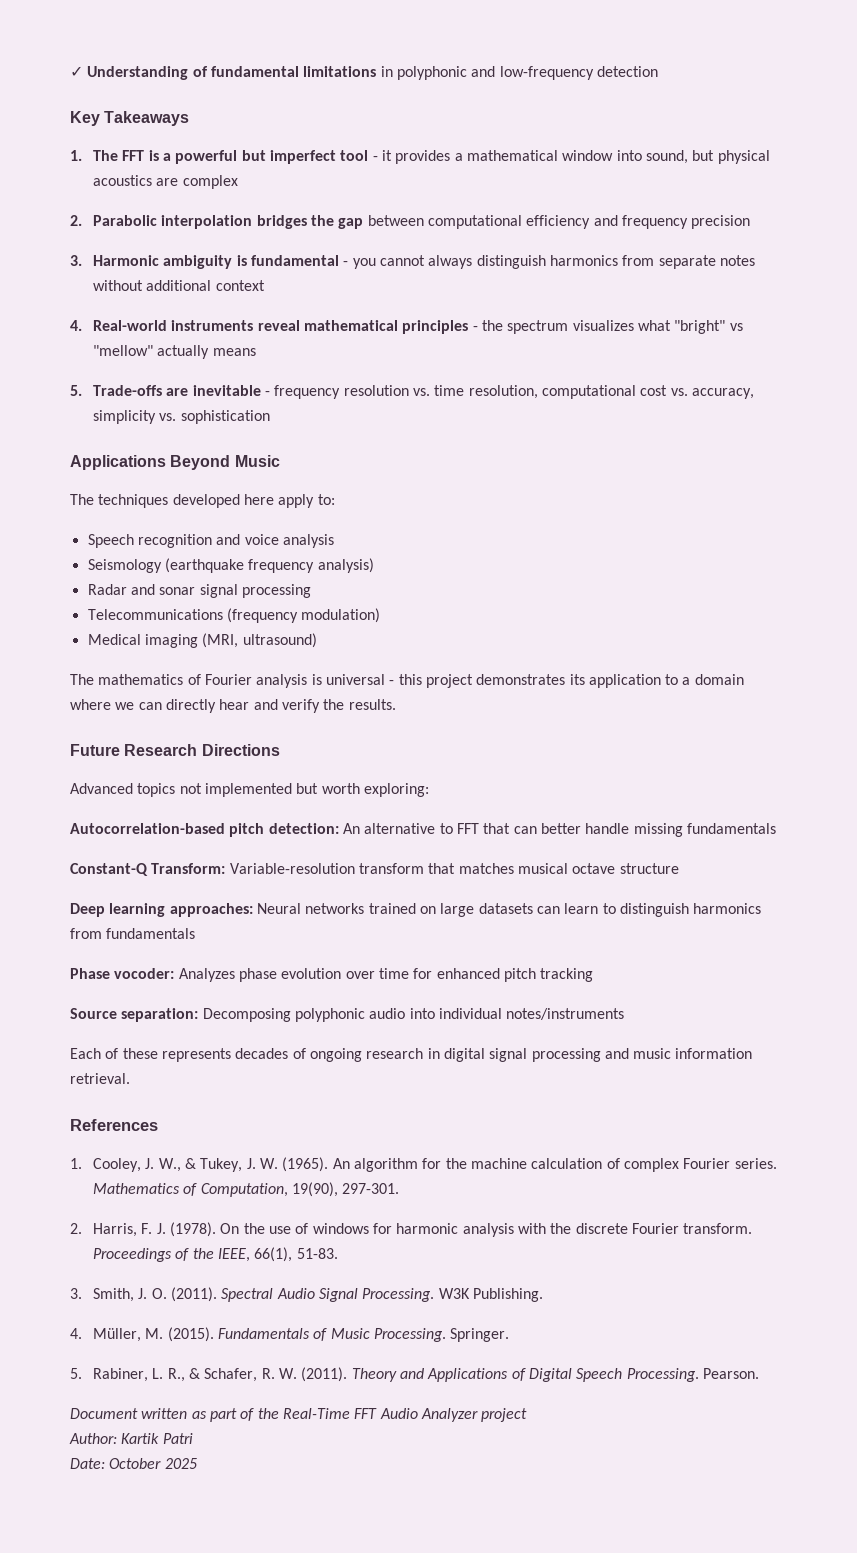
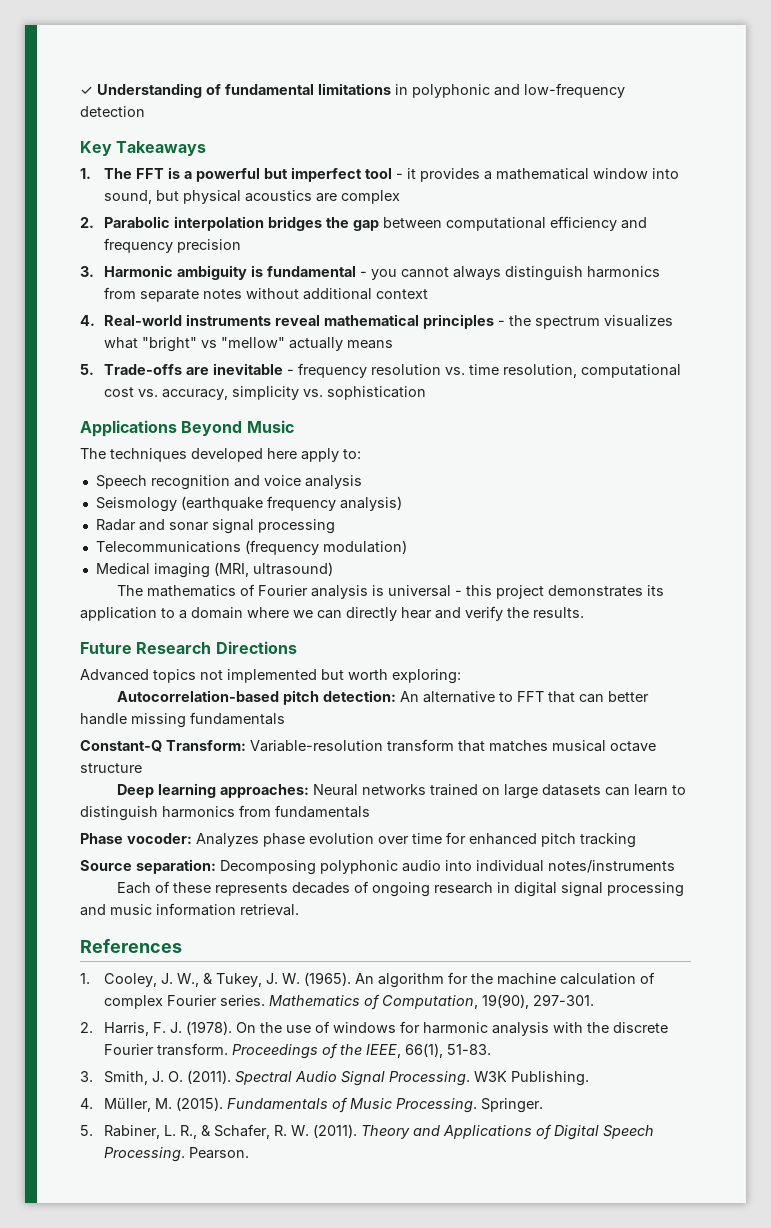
- Document written as part of the Real-Time FFT Audio Analyzer project
- Author: Kartik Patri
- Date: October 2025

